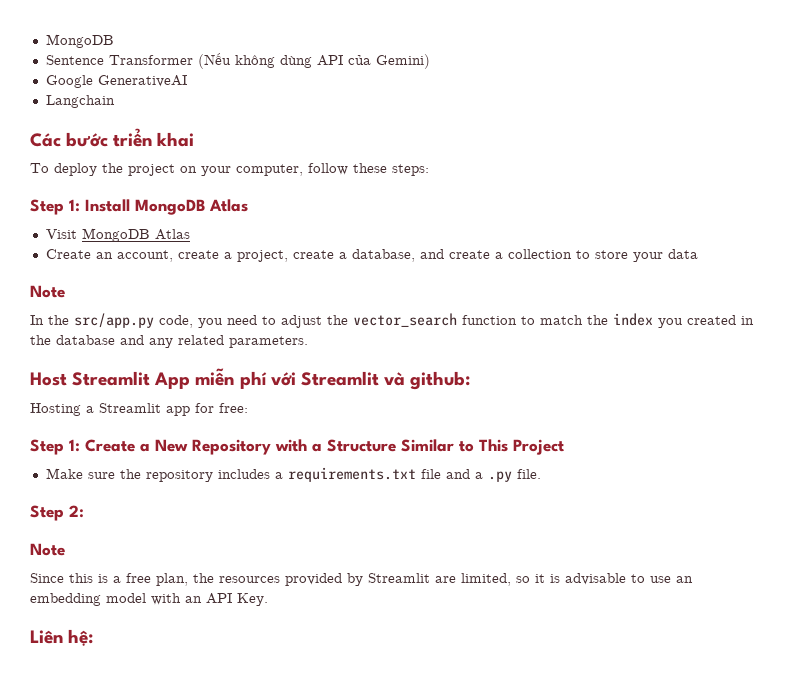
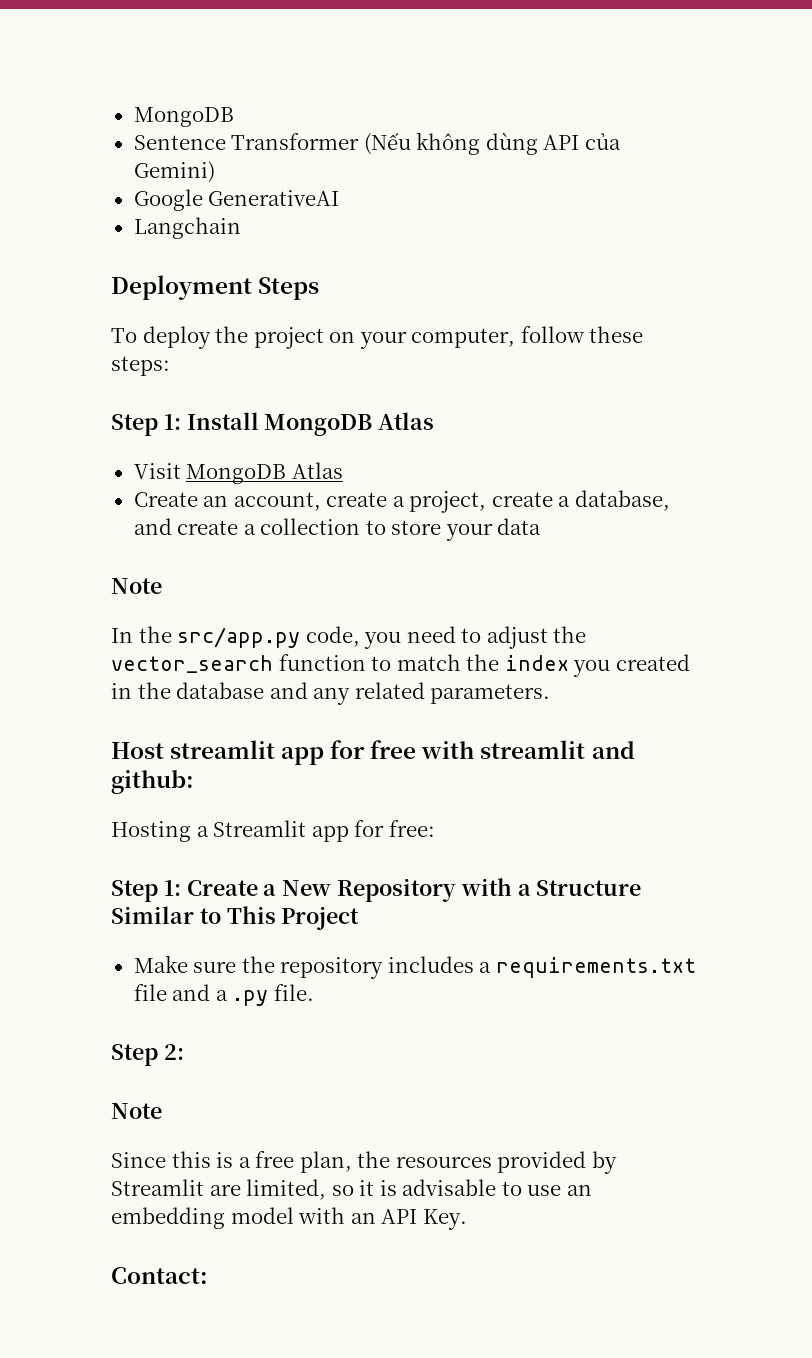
- Các bước triển khai
+ Deployment Steps
- Host Streamlit App miễn phí với Streamlit và github:
+ Host streamlit app for free with streamlit and github:
- Liên hệ:
+ Contact:

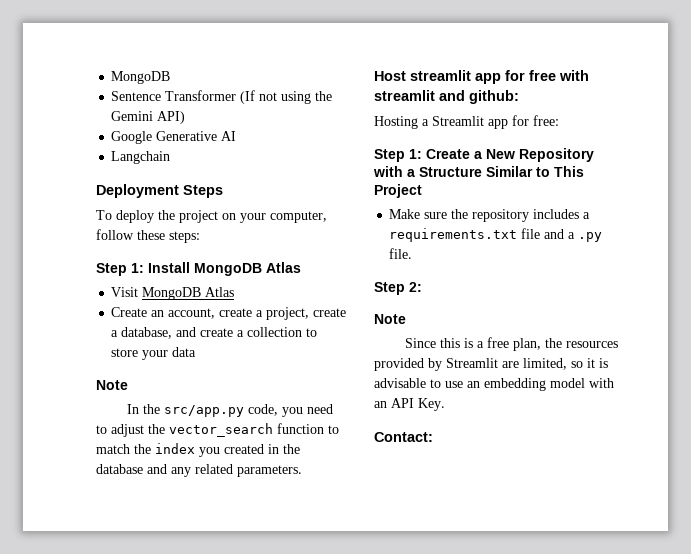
- Sentence Transformer (Nếu không dùng API của Gemini)
+ Sentence Transformer (If not using the Gemini API)
- Google GenerativeAI
+ Google Generative AI

